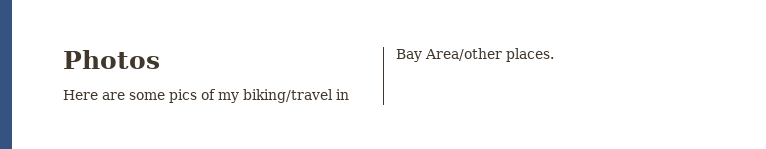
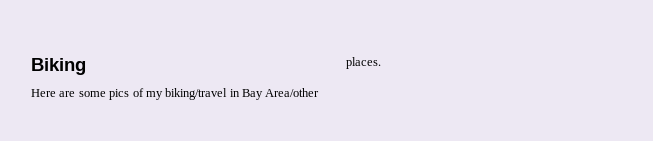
- Photos
+ Biking

